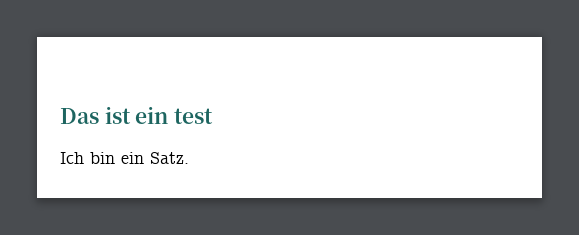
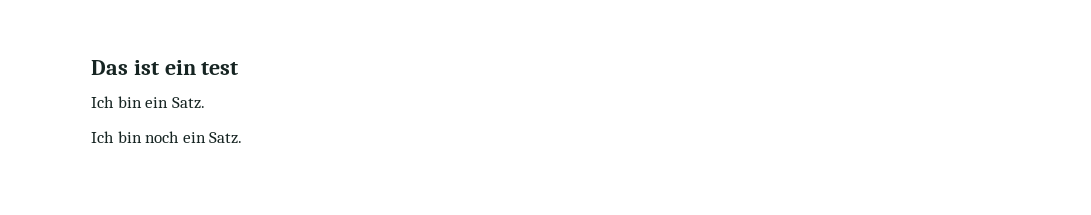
+ Ich bin noch ein Satz.

